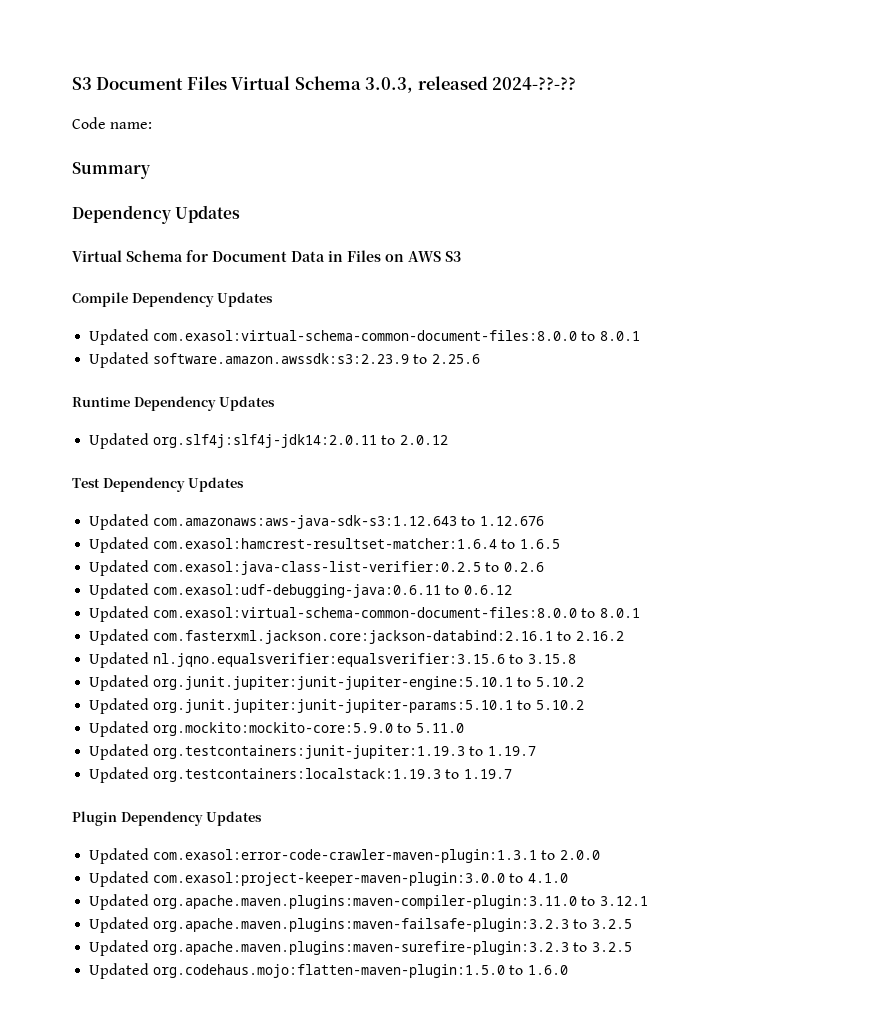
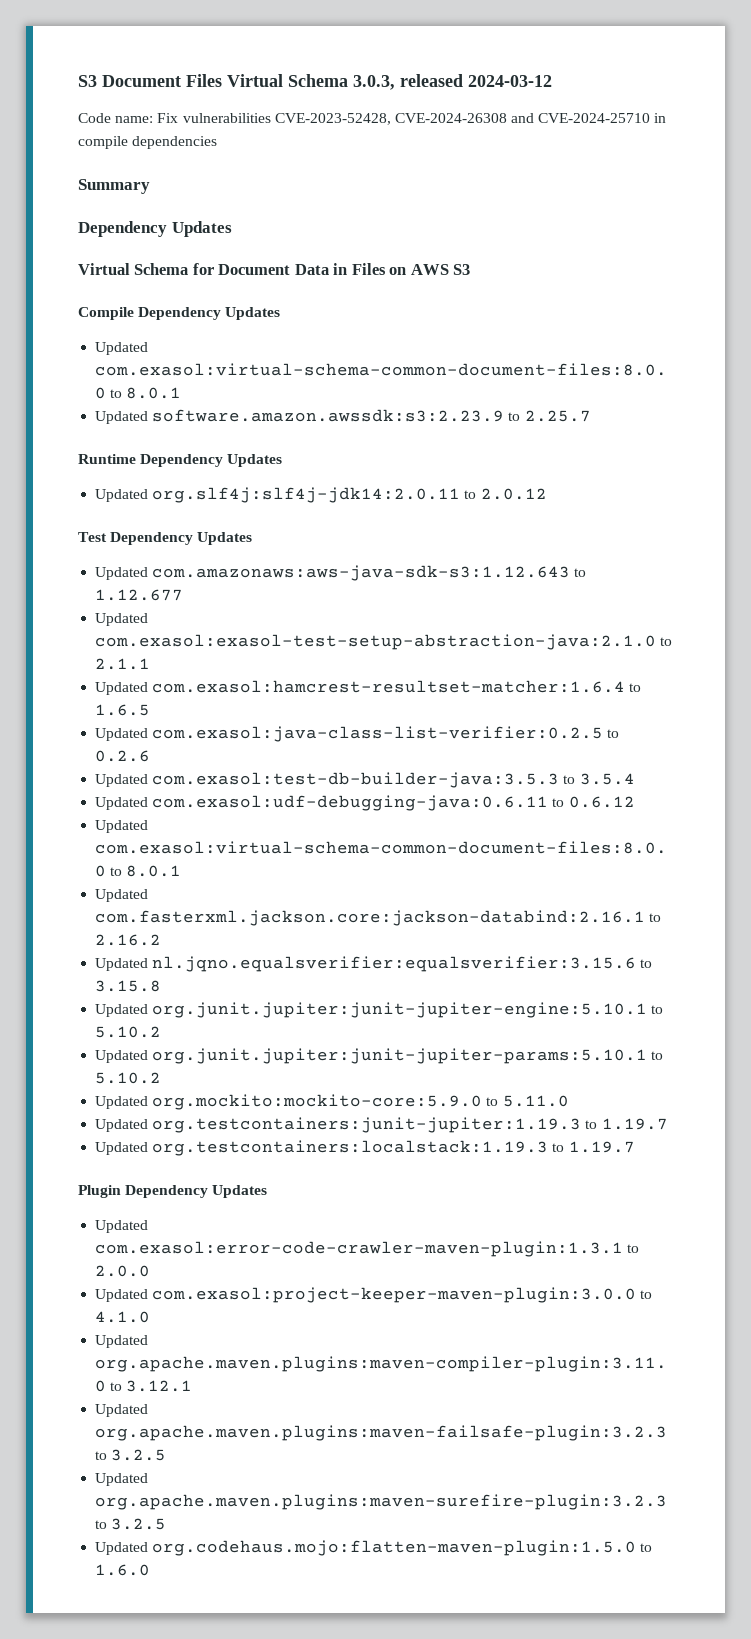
- S3 Document Files Virtual Schema 3.0.3, released 2024-??-??
+ S3 Document Files Virtual Schema 3.0.3, released 2024-03-12
- Code name:
+ Code name: Fix vulnerabilities CVE-2023-52428, CVE-2024-26308 and CVE-2024-25710 in compile dependencies
- Updated software.amazon.awssdk:s3:2.23.9 to 2.25.6
+ Updated software.amazon.awssdk:s3:2.23.9 to 2.25.7
- Updated com.amazonaws:aws-java-sdk-s3:1.12.643 to 1.12.676
+ Updated com.amazonaws:aws-java-sdk-s3:1.12.643 to 1.12.677
+ Updated com.exasol:exasol-test-setup-abstraction-java:2.1.0 to 2.1.1
+ Updated com.exasol:test-db-builder-java:3.5.3 to 3.5.4

